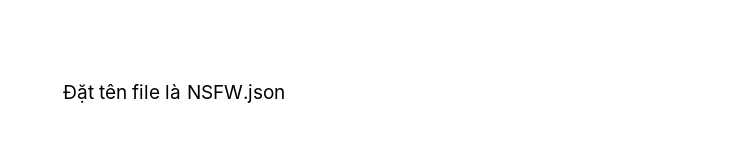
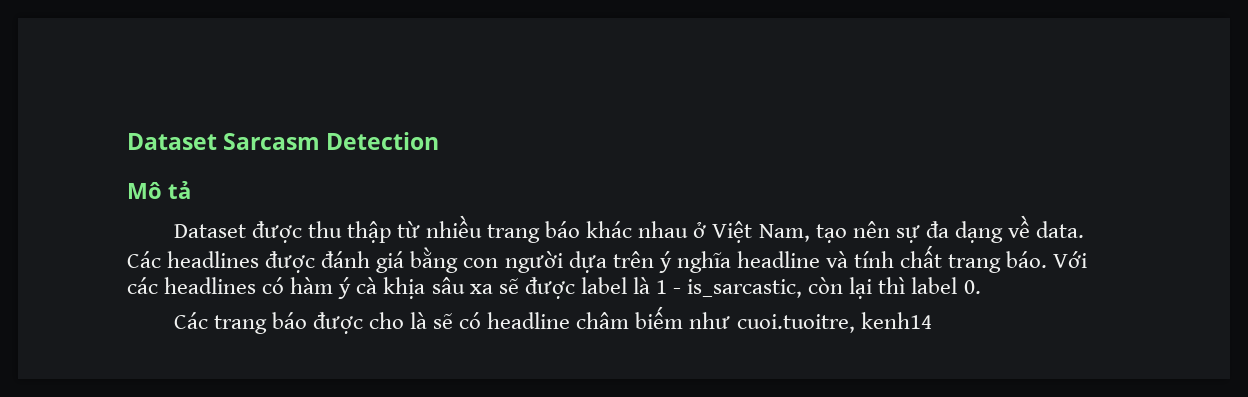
- Đặt tên file là NSFW.json
+ Dataset Sarcasm Detection
+ Mô tả
+ Dataset được thu thập từ nhiều trang báo khác nhau ở Việt Nam, tạo nên sự đa dạng về data. Các headlines được đánh giá bằng con người dựa trên ý nghĩa headline và tính chất trang báo. Với các headlines có hàm ý cà khịa sâu xa sẽ được label là 1 - is_sarcastic, còn lại thì label 0.
+ Các trang báo được cho là sẽ có headline châm biếm như cuoi.tuoitre, kenh14

